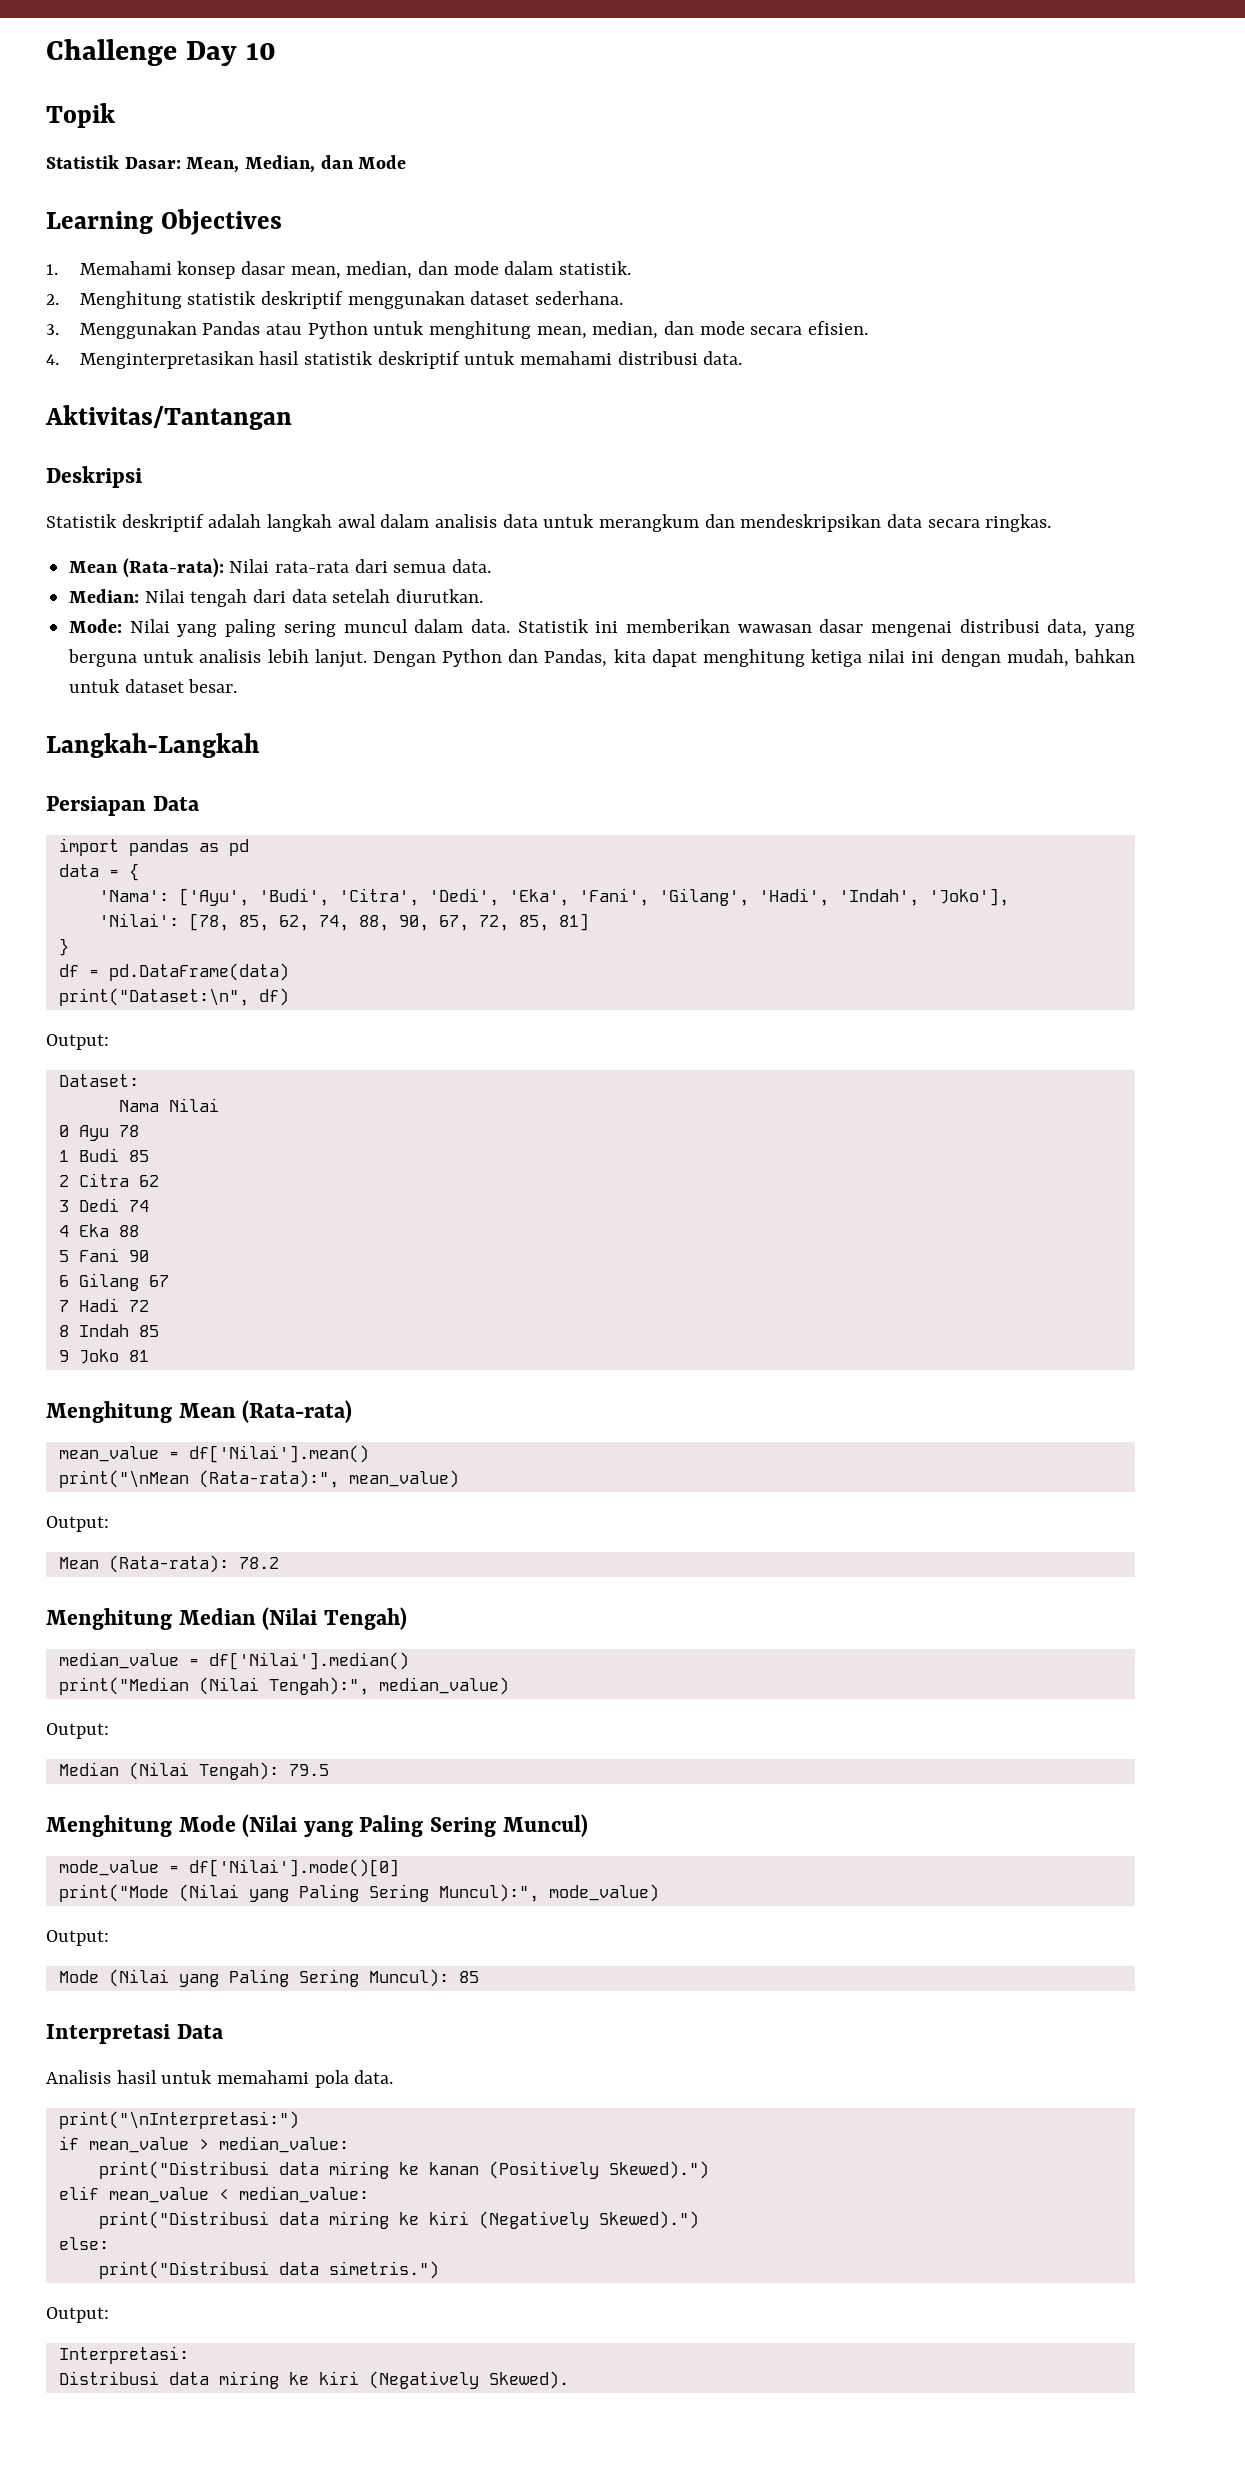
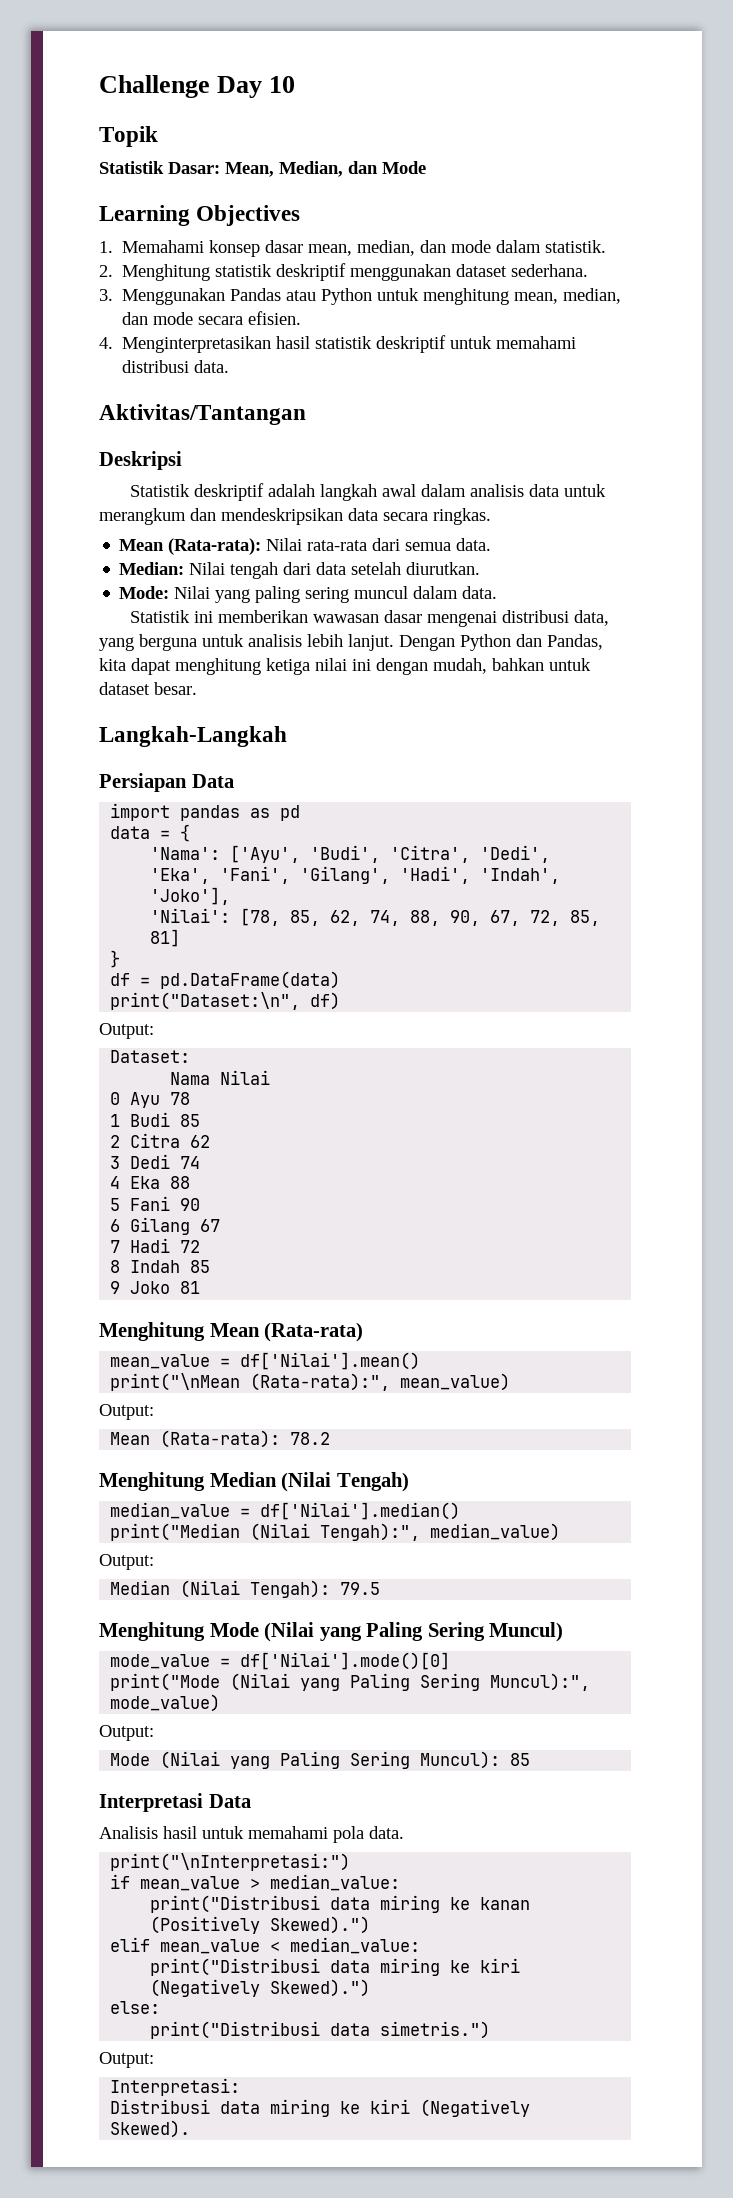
- Mode: Nilai yang paling sering muncul dalam data. Statistik ini memberikan wawasan dasar mengenai distribusi data, yang berguna untuk analisis lebih lanjut.
+ Mode: Nilai yang paling sering muncul dalam data.
+ Statistik ini memberikan wawasan dasar mengenai distribusi data, yang berguna untuk analisis lebih lanjut.

